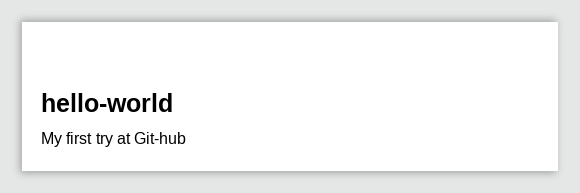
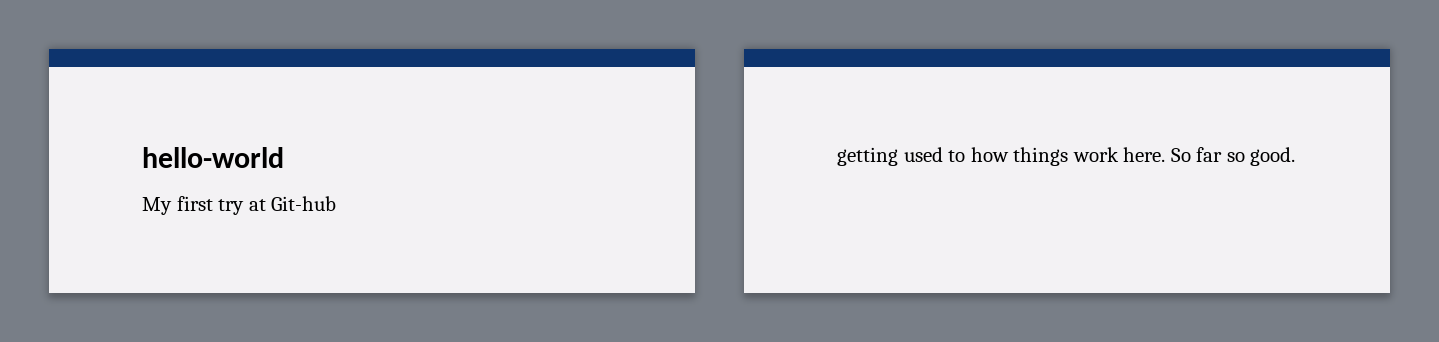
+ getting used to how things work here. So far so good.

